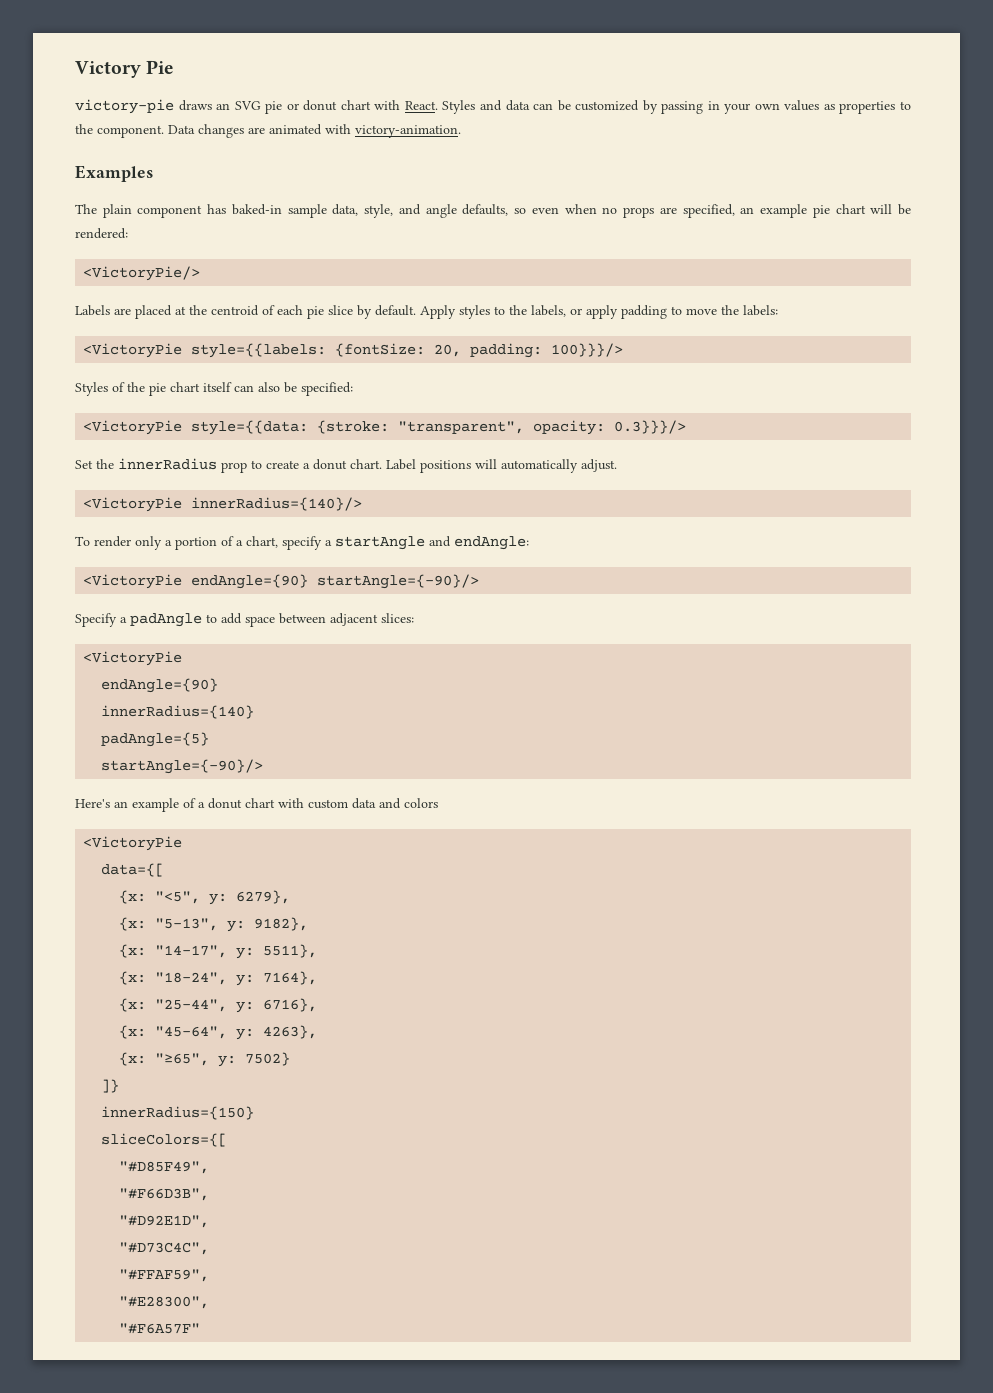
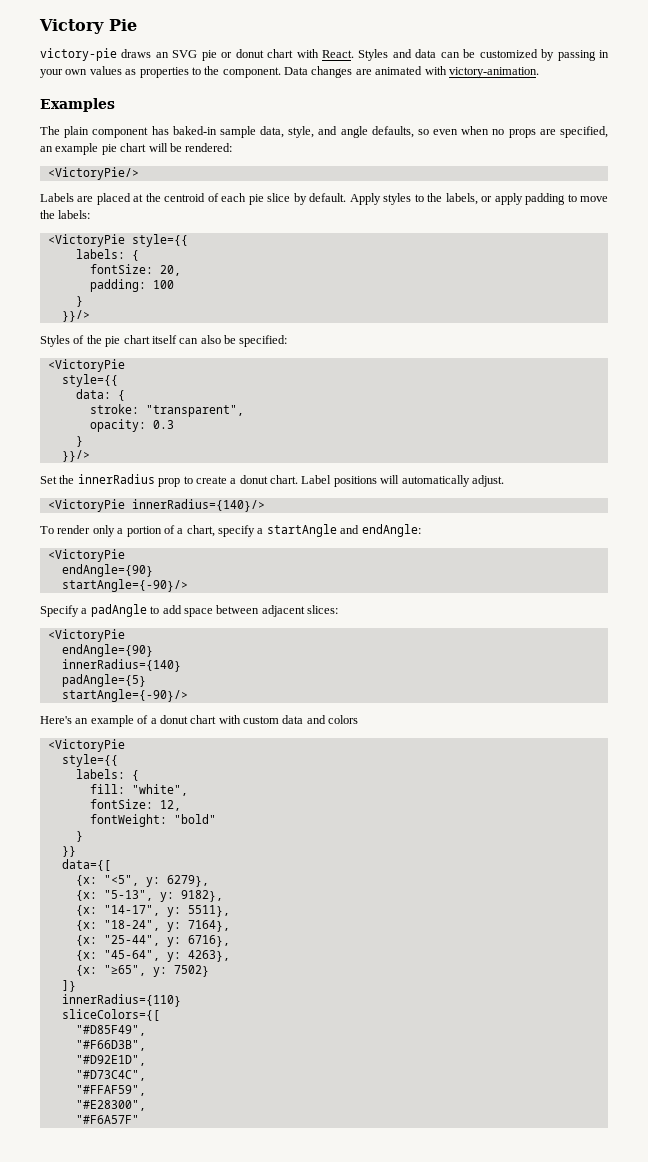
- <VictoryPie style={{labels: {fontSize: 20, padding: 100}}}/>
+ <VictoryPie style={{
+ labels: {
+ fontSize: 20,
+ padding: 100
+ }
+ }}/>
  Styles of the pie chart itself can also be specified:
- <VictoryPie style={{data: {stroke: "transparent", opacity: 0.3}}}/>
+ <VictoryPie
+ style={{
+ data: {
+ stroke: "transparent",
+ opacity: 0.3
+ }
+ }}/>
  To render only a portion of a chart, specify a startAngle and endAngle:
- <VictoryPie endAngle={90} startAngle={-90}/>
+ <VictoryPie
+ endAngle={90}
+ startAngle={-90}/>
  Here's an example of a donut chart with custom data and colors
  <VictoryPie
+ style={{
+ labels: {
+ fill: "white",
+ fontSize: 12,
+ fontWeight: "bold"
+ }
+ }}
- innerRadius={150}
+ innerRadius={110}

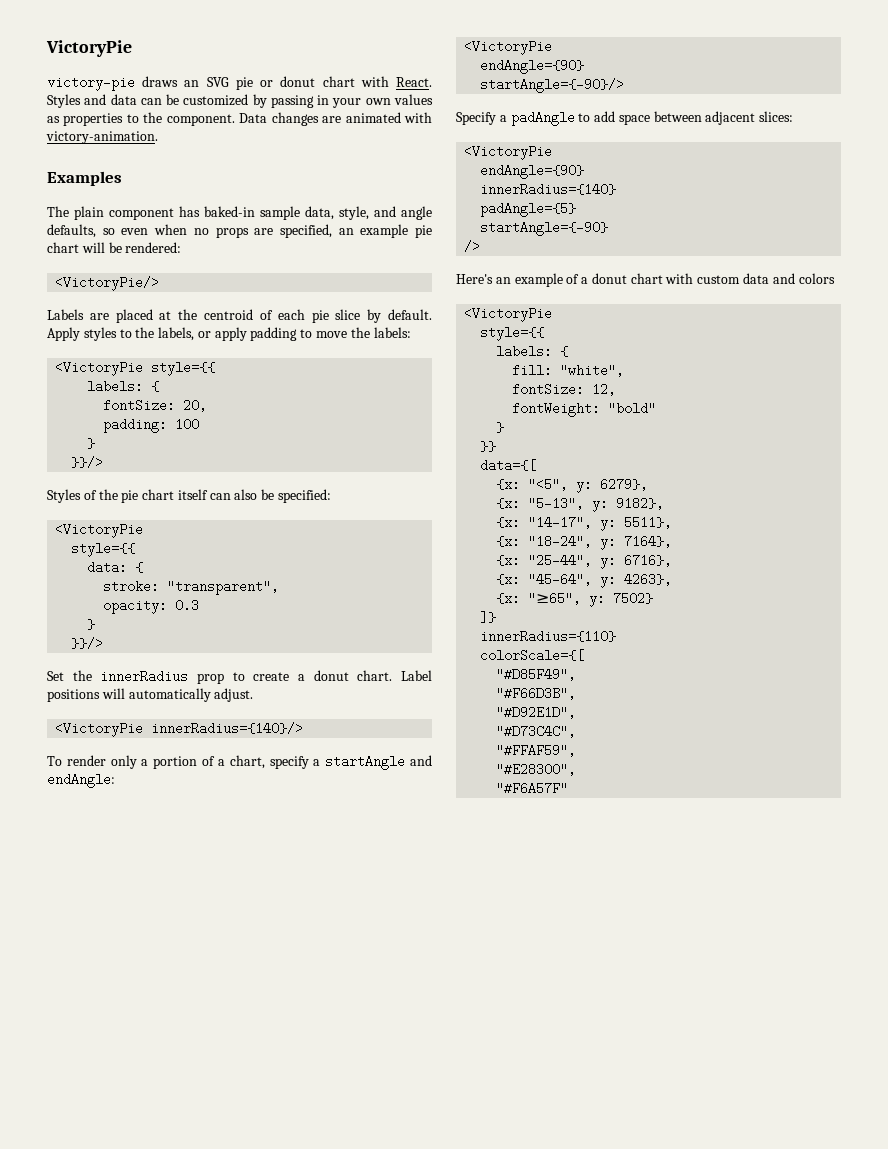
- Victory Pie
+ VictoryPie
  padAngle={5}
- startAngle={-90}/>
+ startAngle={-90}
+ />
- sliceColors={[
+ colorScale={[

